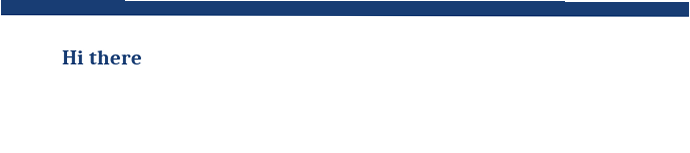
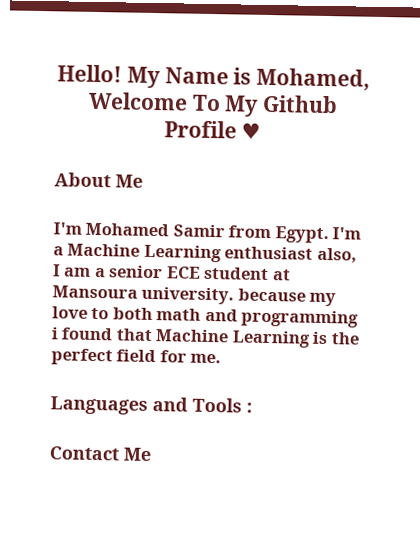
- Hi there
+ Hello! My Name is Mohamed, Welcome To My Github Profile ♥
+ About Me
+ I'm Mohamed Samir from Egypt. I'm a Machine Learning enthusiast also, I am a senior ECE student at Mansoura university. because my love to both math and programming i found that Machine Learning is the perfect field for me.
+ Languages and Tools :
+ Contact Me

